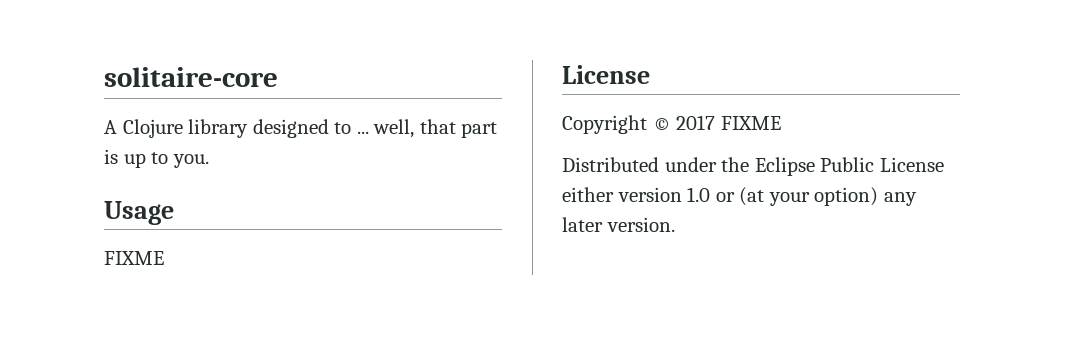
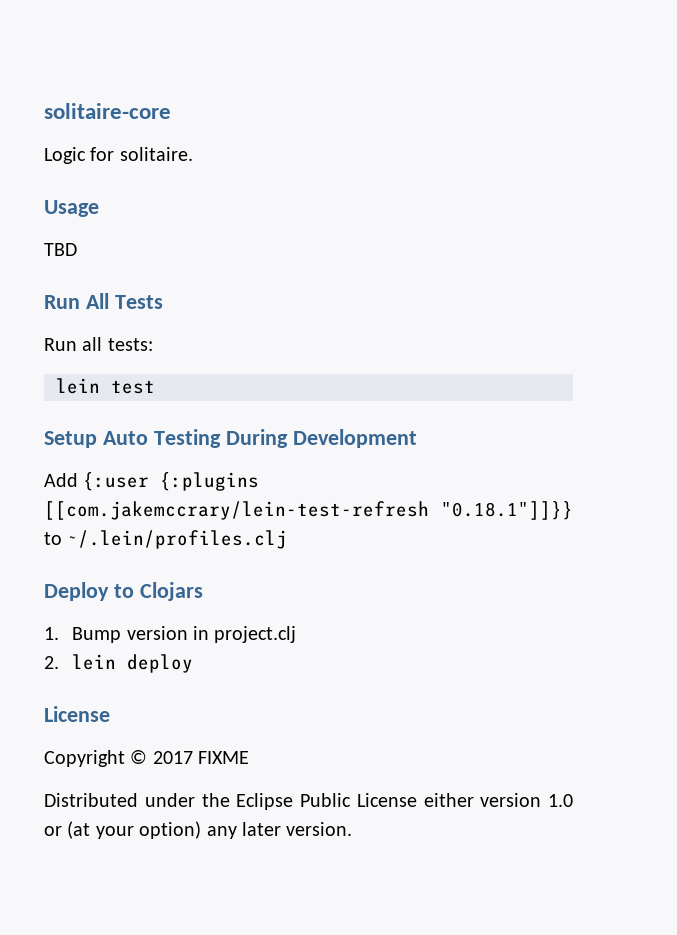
- A Clojure library designed to ... well, that part is up to you.
+ Logic for solitaire.
  Usage
- FIXME
+ TBD
+ Run All Tests
+ Run all tests:
+ lein test
+ Setup Auto Testing During Development
+ Add {:user {:plugins [[com.jakemccrary/lein-test-refresh "0.18.1"]]}} to ~/.lein/profiles.clj
+ Deploy to Clojars
+ 1. Bump version in project.clj
+ 2. lein deploy

